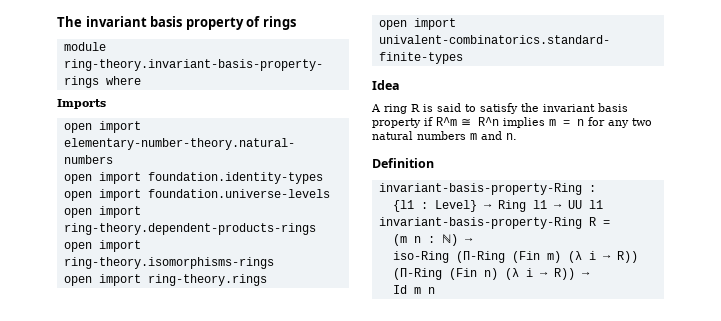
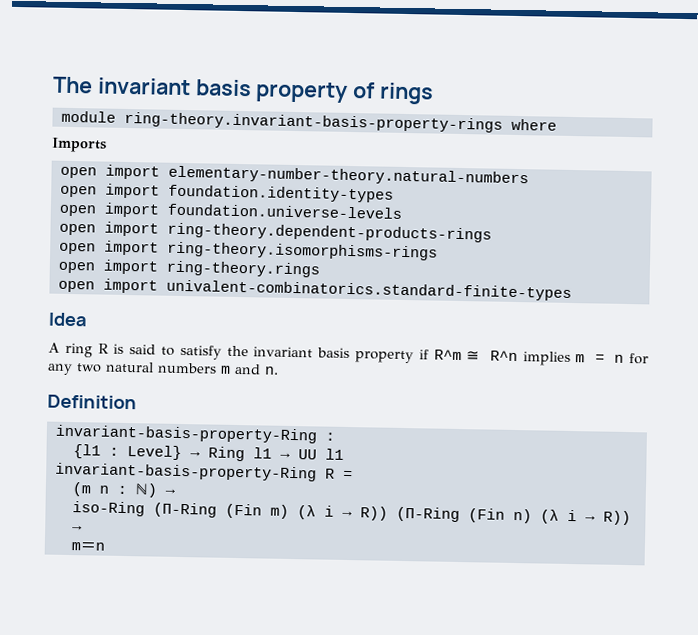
  iso-Ring (Π-Ring (Fin m) (λ i → R)) (Π-Ring (Fin n) (λ i → R)) →
- Id m n
+ m＝n

